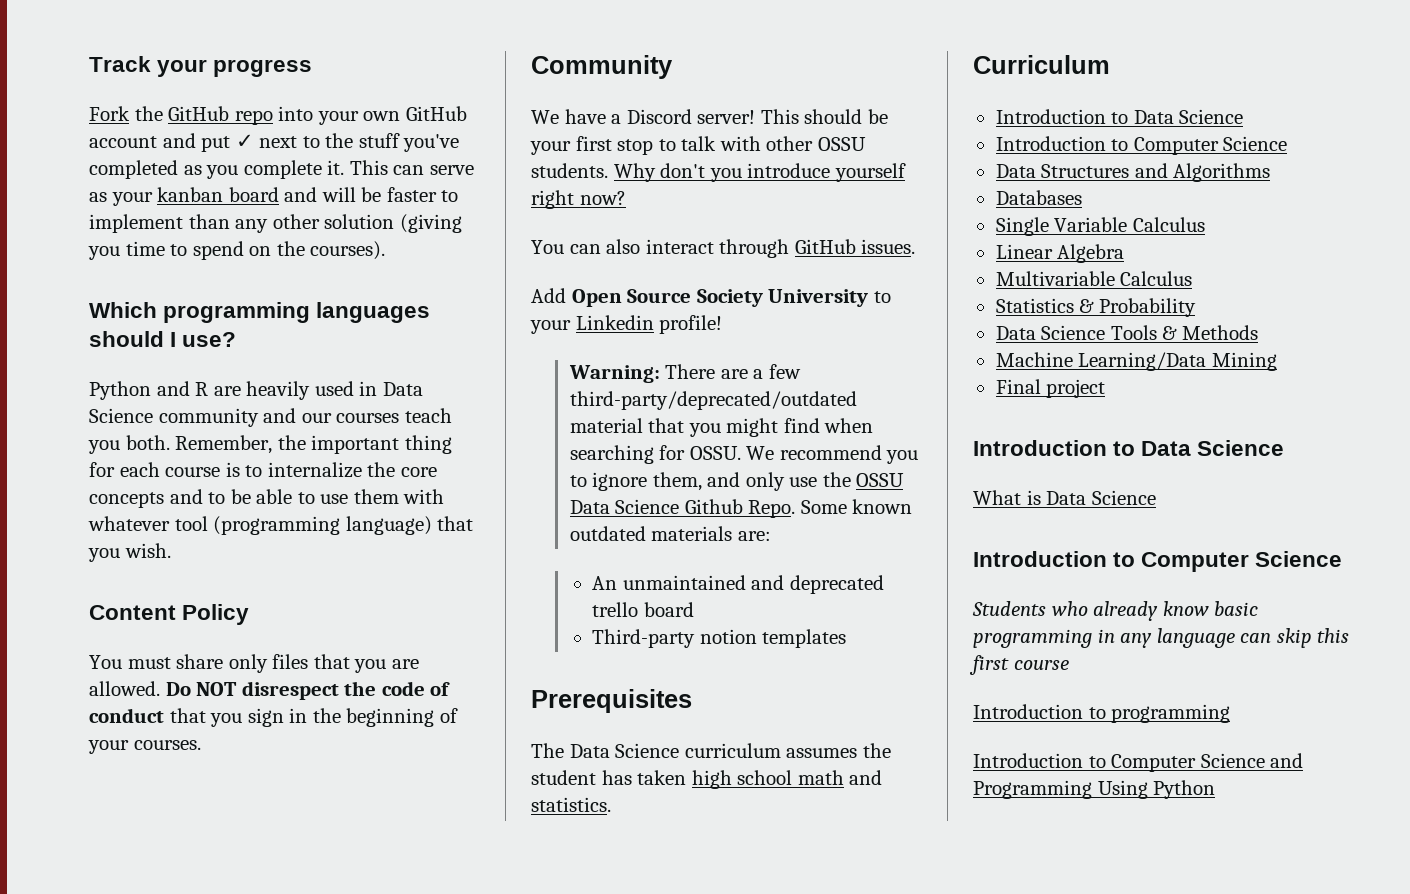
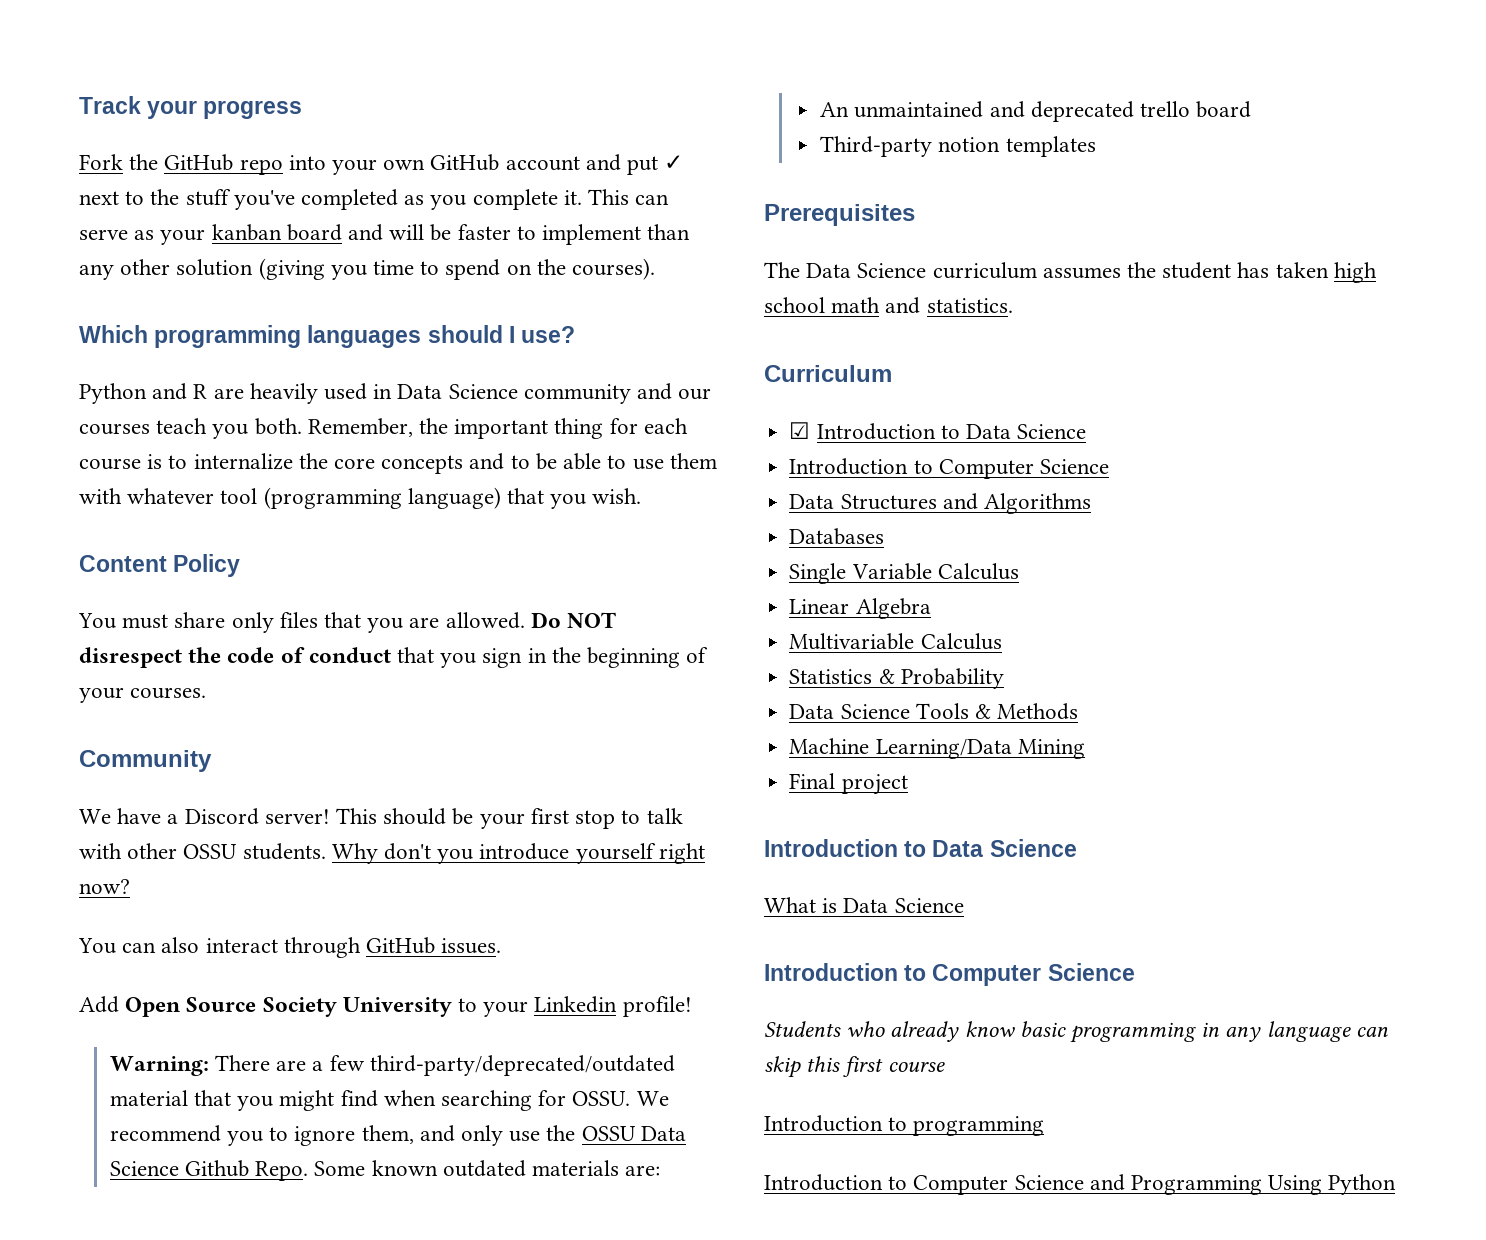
  Curriculum
- Introduction to Data Science
+ ☑ Introduction to Data Science

